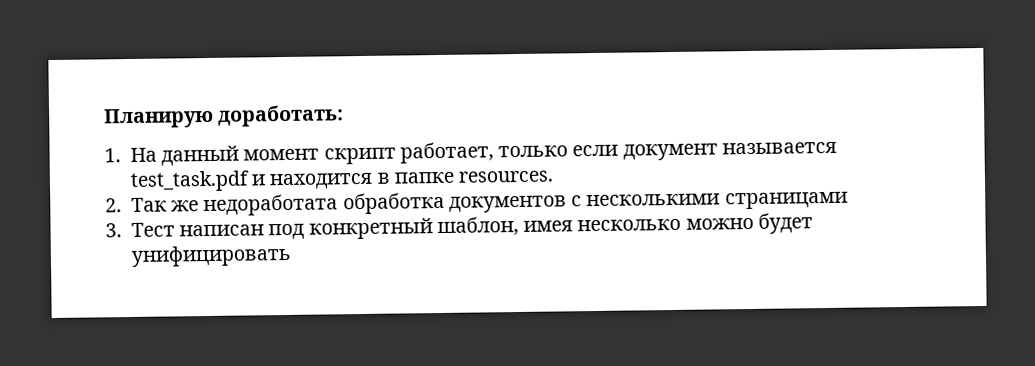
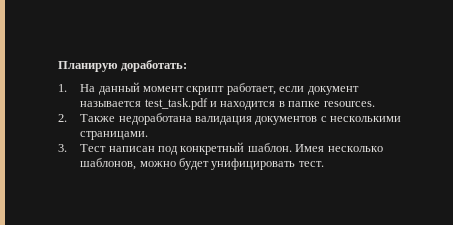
- 1. На данный момент скрипт работает, только если документ называется test_task.pdf и находится в папке resources.
+ 1. На данный момент скрипт работает, если документ называется test_task.pdf и находится в папке resources.
- 2. Так же недоработата обработка документов с несколькими страницами
+ 2. Также недоработана валидация документов с несколькими страницами.
- 3. Тест написан под конкретный шаблон, имея несколько можно будет унифицировать
+ 3. Тест написан под конкретный шаблон. Имея несколько шаблонов, можно будет унифицировать тест.

